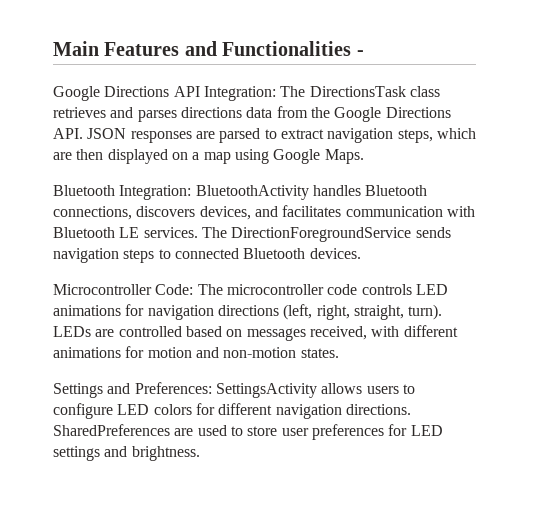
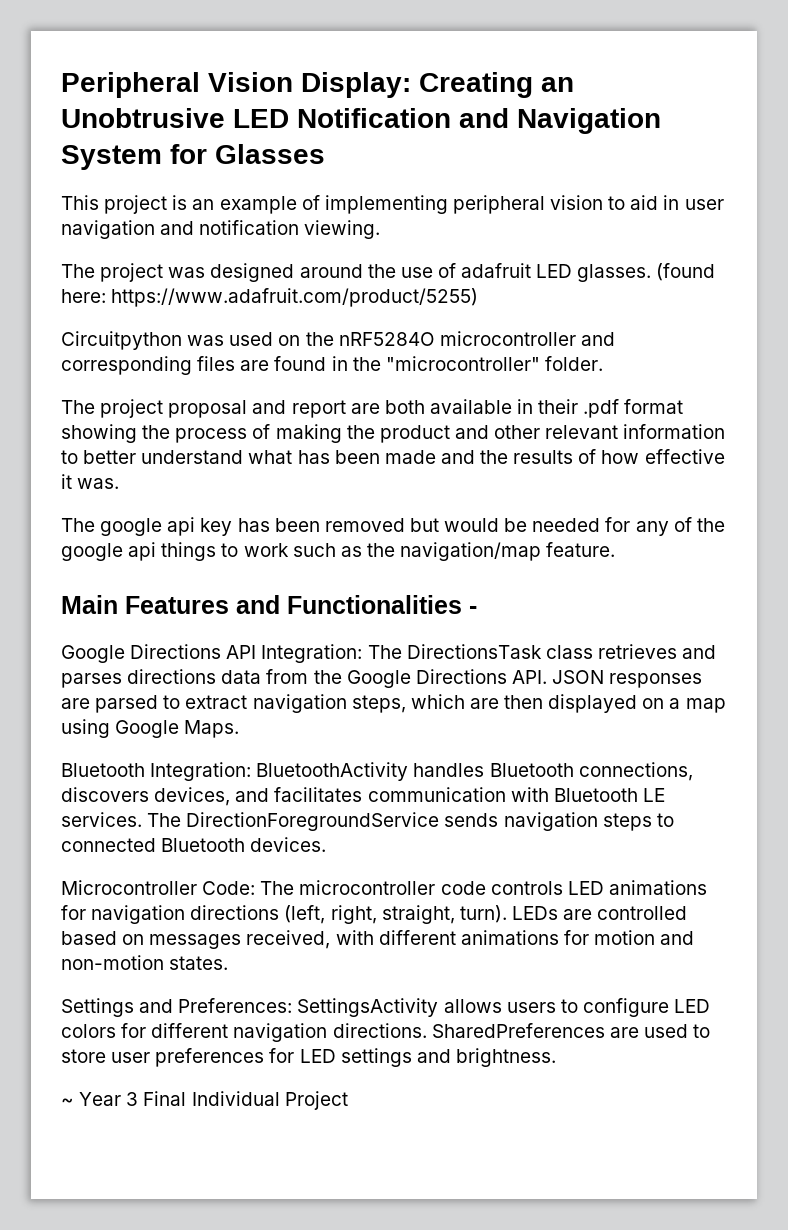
+ Peripheral Vision Display: Creating an Unobtrusive LED Notification and Navigation System for Glasses
+ This project is an example of implementing peripheral vision to aid in user navigation and notification viewing.
+ The project was designed around the use of adafruit LED glasses. (found here: https://www.adafruit.com/product/5255)
+ Circuitpython was used on the nRF5284O microcontroller and corresponding files are found in the "microcontroller" folder.
+ The project proposal and report are both available in their .pdf format showing the process of making the product and other relevant information to better understand what has been made and the results of how effective it was.
+ The google api key has been removed but would be needed for any of the google api things to work such as the navigation/map feature.
+ ~ Year 3 Final Individual Project

